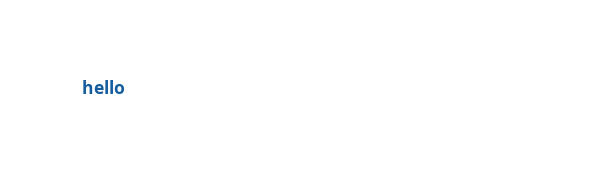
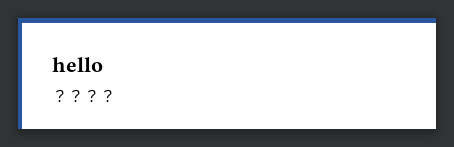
+ ？？？？

